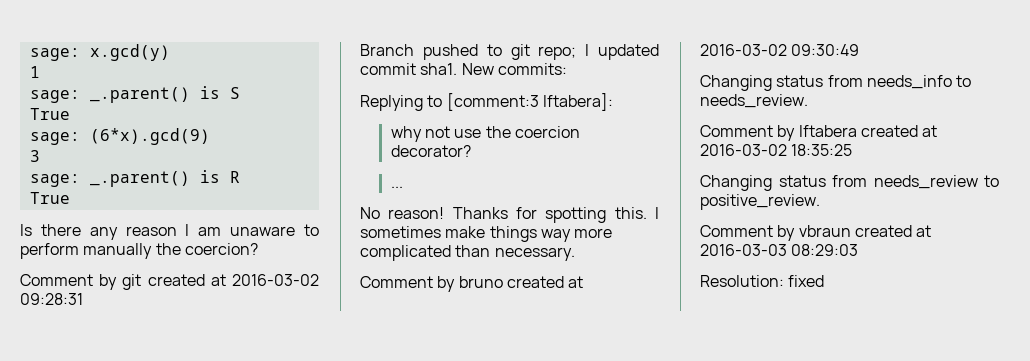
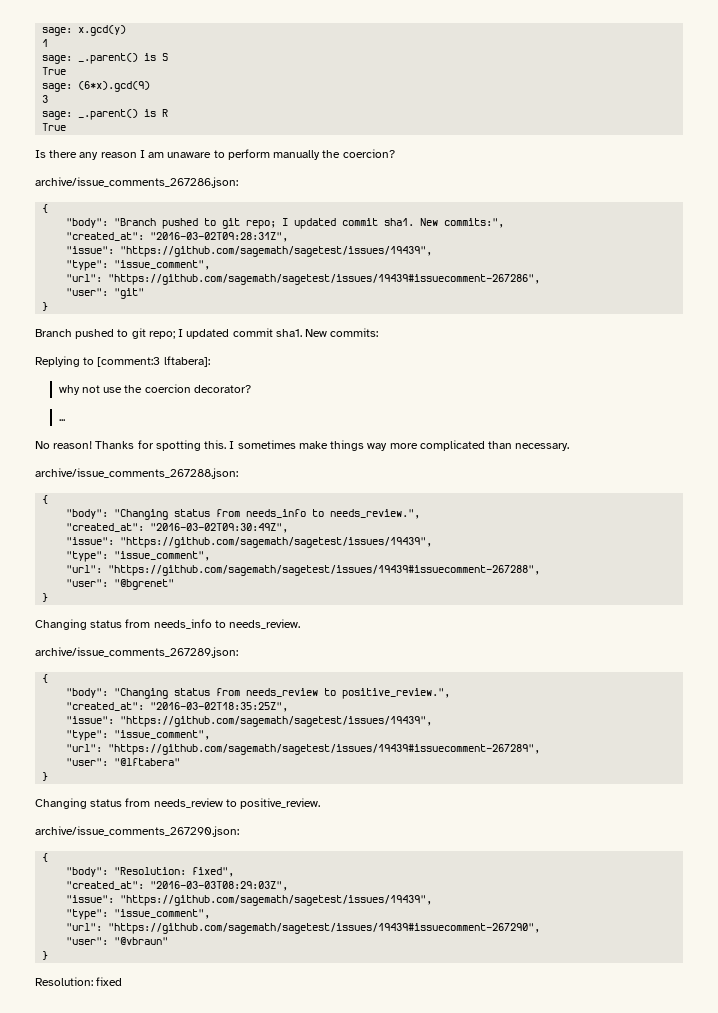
- Comment by git created at 2016-03-02 09:28:31
+ archive/issue_comments_267286.json:
+ {
+ "body": "Branch pushed to git repo; I updated commit sha1. New commits:",
+ "created_at": "2016-03-02T09:28:31Z",
+ "issue": "https://github.com/sagemath/sagetest/issues/19439",
+ "type": "issue_comment",
+ "url": "https://github.com/sagemath/sagetest/issues/19439#issuecomment-267286",
+ "user": "git"
+ }
- Comment by bruno created at 2016-03-02 09:30:49
+ archive/issue_comments_267288.json:
+ {
+ "body": "Changing status from needs_info to needs_review.",
+ "created_at": "2016-03-02T09:30:49Z",
+ "issue": "https://github.com/sagemath/sagetest/issues/19439",
+ "type": "issue_comment",
+ "url": "https://github.com/sagemath/sagetest/issues/19439#issuecomment-267288",
+ "user": "@bgrenet"
+ }
- Comment by lftabera created at 2016-03-02 18:35:25
+ archive/issue_comments_267289.json:
+ {
+ "body": "Changing status from needs_review to positive_review.",
+ "created_at": "2016-03-02T18:35:25Z",
+ "issue": "https://github.com/sagemath/sagetest/issues/19439",
+ "type": "issue_comment",
+ "url": "https://github.com/sagemath/sagetest/issues/19439#issuecomment-267289",
+ "user": "@lftabera"
+ }
- Comment by vbraun created at 2016-03-03 08:29:03
+ archive/issue_comments_267290.json:
+ {
+ "body": "Resolution: fixed",
+ "created_at": "2016-03-03T08:29:03Z",
+ "issue": "https://github.com/sagemath/sagetest/issues/19439",
+ "type": "issue_comment",
+ "url": "https://github.com/sagemath/sagetest/issues/19439#issuecomment-267290",
+ "user": "@vbraun"
+ }

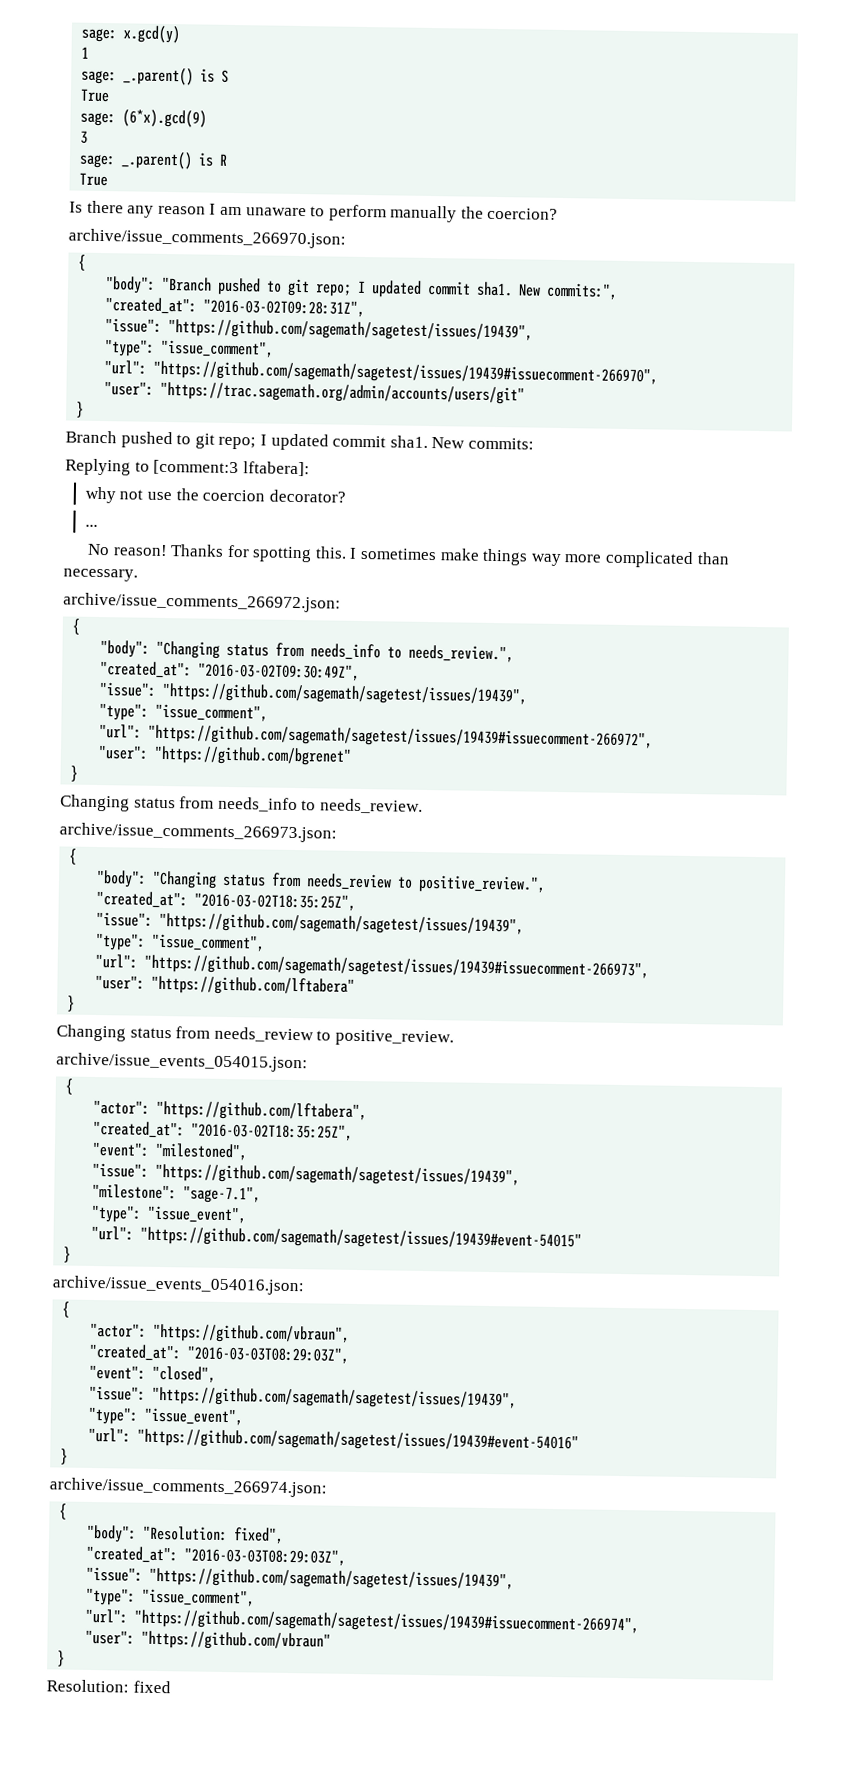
- archive/issue_comments_267286.json:
+ archive/issue_comments_266970.json:
- "url": "https://github.com/sagemath/sagetest/issues/19439#issuecomment-267286",
- "user": "git"
+ "url": "https://github.com/sagemath/sagetest/issues/19439#issuecomment-266970",
+ "user": "https://trac.sagemath.org/admin/accounts/users/git"
- archive/issue_comments_267288.json:
+ archive/issue_comments_266972.json:
- "url": "https://github.com/sagemath/sagetest/issues/19439#issuecomment-267288",
- "user": "@bgrenet"
+ "url": "https://github.com/sagemath/sagetest/issues/19439#issuecomment-266972",
+ "user": "https://github.com/bgrenet"
- archive/issue_comments_267289.json:
+ archive/issue_comments_266973.json:
- "url": "https://github.com/sagemath/sagetest/issues/19439#issuecomment-267289",
- "user": "@lftabera"
+ "url": "https://github.com/sagemath/sagetest/issues/19439#issuecomment-266973",
+ "user": "https://github.com/lftabera"
- archive/issue_comments_267290.json:
+ archive/issue_events_054015.json:
+ {
+ "actor": "https://github.com/lftabera",
+ "created_at": "2016-03-02T18:35:25Z",
+ "event": "milestoned",
+ "issue": "https://github.com/sagemath/sagetest/issues/19439",
+ "milestone": "sage-7.1",
+ "type": "issue_event",
+ "url": "https://github.com/sagemath/sagetest/issues/19439#event-54015"
+ }
+ archive/issue_events_054016.json:
+ {
+ "actor": "https://github.com/vbraun",
+ "created_at": "2016-03-03T08:29:03Z",
+ "event": "closed",
+ "issue": "https://github.com/sagemath/sagetest/issues/19439",
+ "type": "issue_event",
+ "url": "https://github.com/sagemath/sagetest/issues/19439#event-54016"
+ }
+ archive/issue_comments_266974.json:
- "url": "https://github.com/sagemath/sagetest/issues/19439#issuecomment-267290",
- "user": "@vbraun"
+ "url": "https://github.com/sagemath/sagetest/issues/19439#issuecomment-266974",
+ "user": "https://github.com/vbraun"

